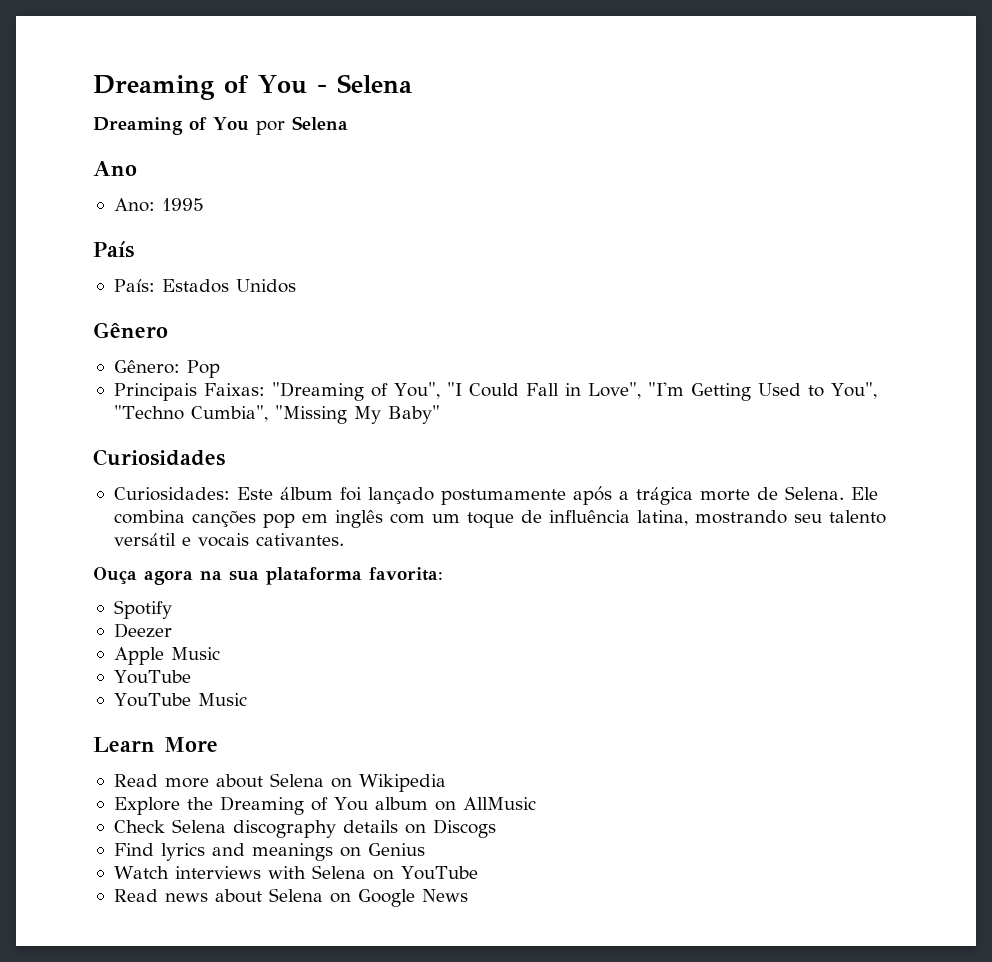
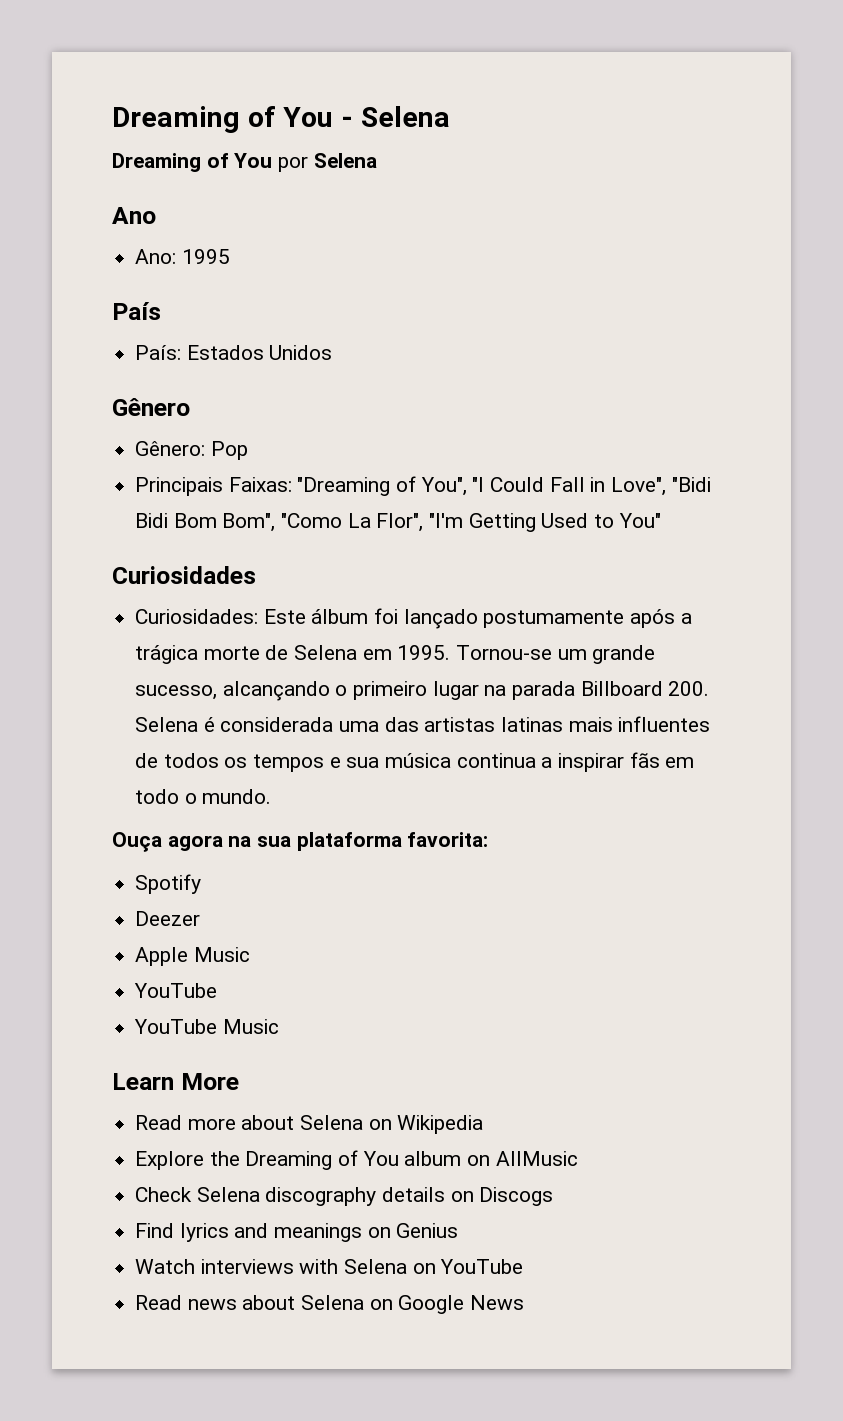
- Principais Faixas: "Dreaming of You", "I Could Fall in Love", "I'm Getting Used to You", "Techno Cumbia", "Missing My Baby"
+ Principais Faixas: "Dreaming of You", "I Could Fall in Love", "Bidi Bidi Bom Bom", "Como La Flor", "I'm Getting Used to You"
- Curiosidades: Este álbum foi lançado postumamente após a trágica morte de Selena. Ele combina canções pop em inglês com um toque de influência latina, mostrando seu talento versátil e vocais cativantes.
+ Curiosidades: Este álbum foi lançado postumamente após a trágica morte de Selena em 1995. Tornou-se um grande sucesso, alcançando o primeiro lugar na parada Billboard 200. Selena é considerada uma das artistas latinas mais influentes de todos os tempos e sua música continua a inspirar fãs em todo o mundo.

